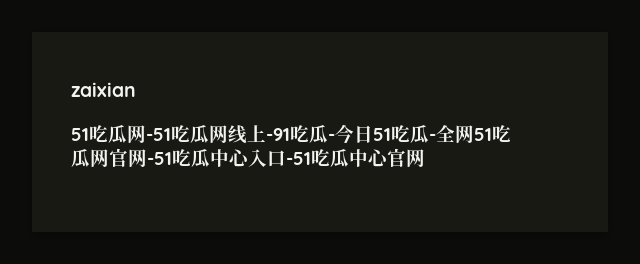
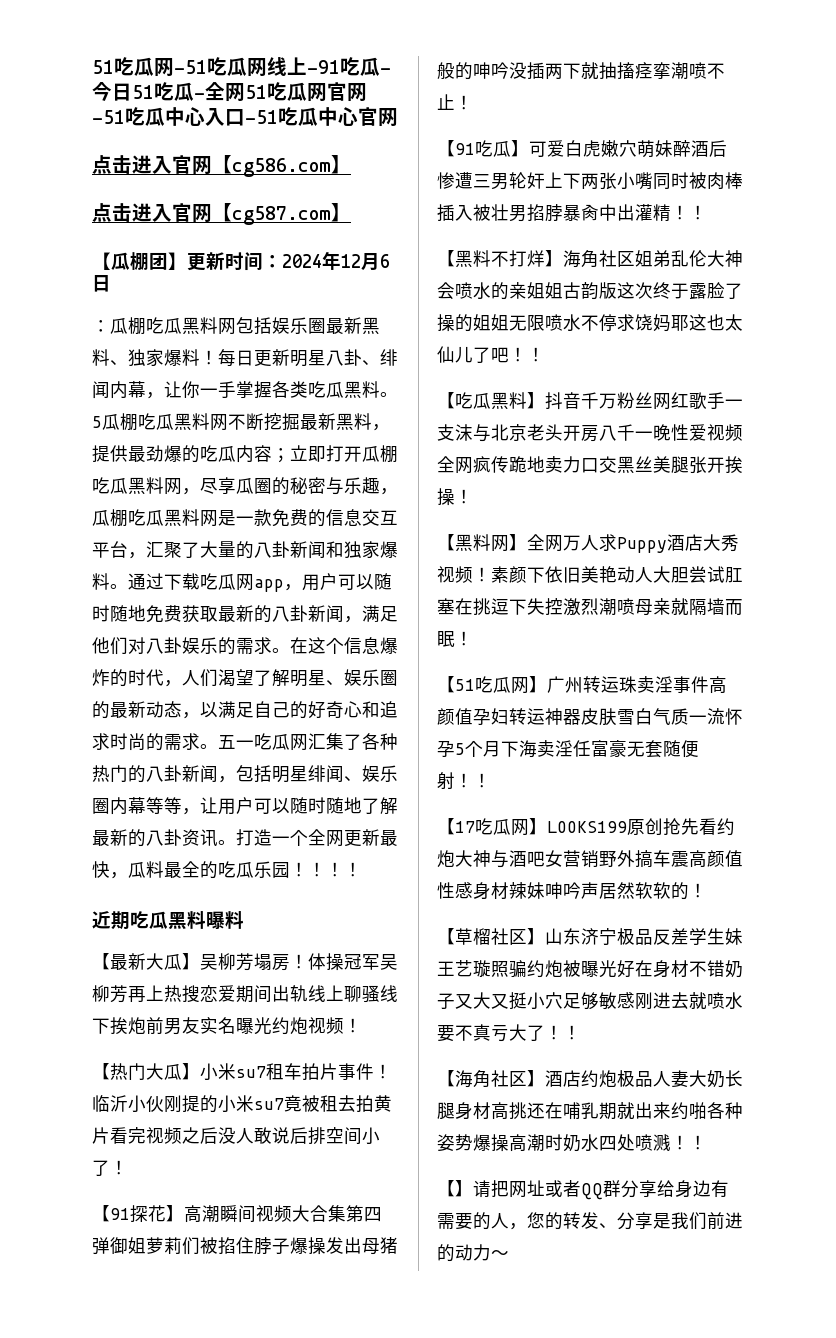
- zaixian
+ 点击进入官网【cg586.com】
+ 点击进入官网【cg587.com】
+ 【瓜棚团】更新时间：2024年12月6日
+ ：瓜棚吃瓜黑料网包括娱乐圈最新黑料、独家爆料！每日更新明星八卦、绯闻内幕，让你一手掌握各类吃瓜黑料。5瓜棚吃瓜黑料网不断挖掘最新黑料，提供最劲爆的吃瓜内容；立即打开瓜棚吃瓜黑料网，尽享瓜圈的秘密与乐趣，瓜棚吃瓜黑料网是一款免费的信息交互平台，汇聚了大量的八卦新闻和独家爆料。通过下载吃瓜网app，用户可以随时随地免费获取最新的八卦新闻，满足他们对八卦娱乐的需求。在这个信息爆炸的时代，人们渴望了解明星、娱乐圈的最新动态，以满足自己的好奇心和追求时尚的需求。五一吃瓜网汇集了各种热门的八卦新闻，包括明星绯闻、娱乐圈内幕等等，让用户可以随时随地了解最新的八卦资讯。打造一个全网更新最快，瓜料最全的吃瓜乐园！！！！
+ 近期吃瓜黑料曝料
+ 【最新大瓜】吴柳芳塌房！体操冠军吴柳芳再上热搜恋爱期间出轨线上聊骚线下挨炮前男友实名曝光约炮视频！
+ 【热门大瓜】小米su7租车拍片事件！临沂小伙刚提的小米su7竟被租去拍黄片看完视频之后没人敢说后排空间小了！
+ 【91探花】高潮瞬间视频大合集第四弹御姐萝莉们被掐住脖子爆操发出母猪般的呻吟没插两下就抽搐痉挛潮喷不止！
+ 【91吃瓜】可爱白虎嫩穴萌妹醉酒后惨遭三男轮奸上下两张小嘴同时被肉棒插入被壮男掐脖暴肏中出灌精！！
+ 【黑料不打烊】海角社区姐弟乱伦大神会喷水的亲姐姐古韵版这次终于露脸了操的姐姐无限喷水不停求饶妈耶这也太仙儿了吧！！
+ 【吃瓜黑料】抖音千万粉丝网红歌手一支沫与北京老头开房八千一晚性爱视频全网疯传跪地卖力口交黑丝美腿张开挨操！
+ 【黑料网】全网万人求Puppy酒店大秀视频！素颜下依旧美艳动人大胆尝试肛塞在挑逗下失控激烈潮喷母亲就隔墙而眠！
+ 【51吃瓜网】广州转运珠卖淫事件高颜值孕妇转运神器皮肤雪白气质一流怀孕5个月下海卖淫任富豪无套随便射！！
+ 【17吃瓜网】LOOKS199原创抢先看约炮大神与酒吧女营销野外搞车震高颜值性感身材辣妹呻吟声居然软软的！
+ 【草榴社区】山东济宁极品反差学生妹王艺璇照骗约炮被曝光好在身材不错奶子又大又挺小穴足够敏感刚进去就喷水要不真亏大了！！
+ 【海角社区】酒店约炮极品人妻大奶长腿身材高挑还在哺乳期就出来约啪各种姿势爆操高潮时奶水四处喷溅！！
+ 【】请把网址或者QQ群分享给身边有需要的人，您的转发、分享是我们前进的动力～

